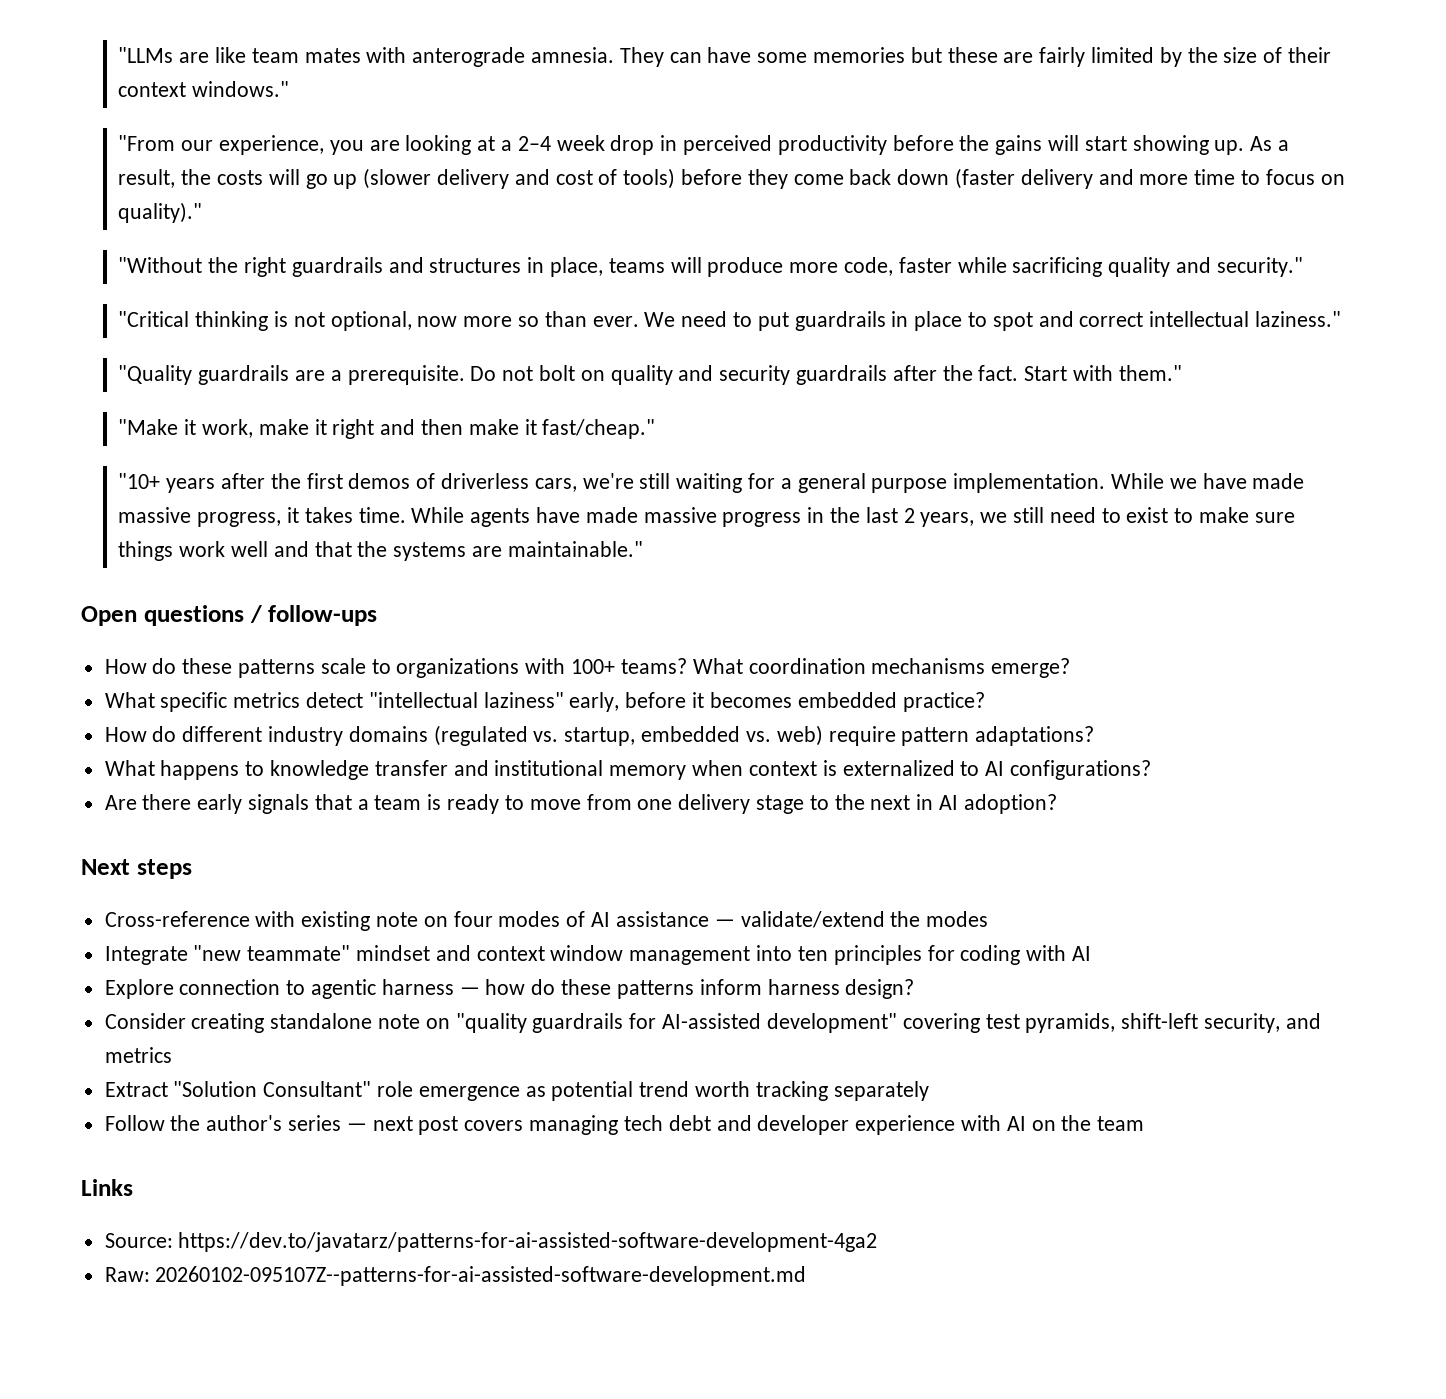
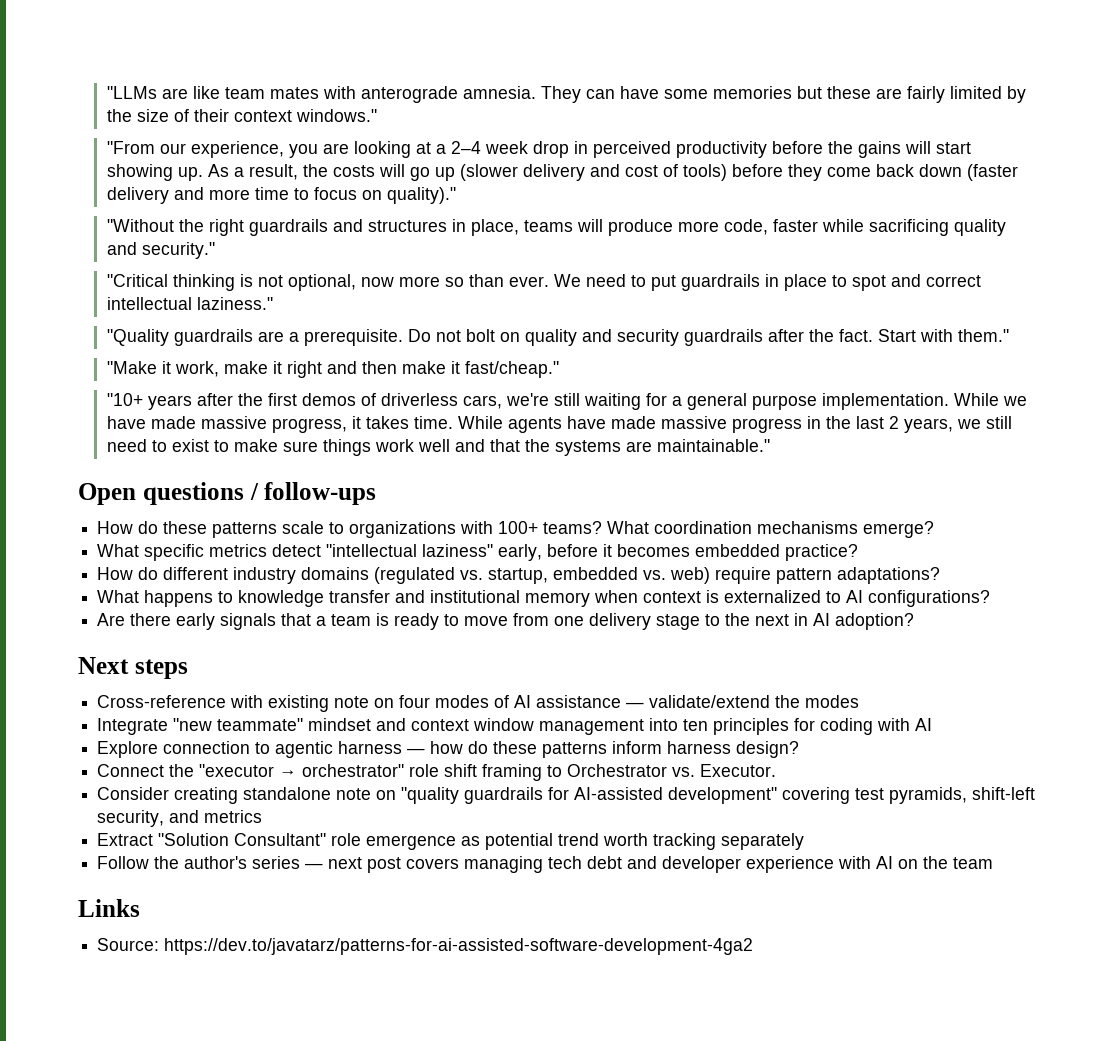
+ Connect the "executor → orchestrator" role shift framing to Orchestrator vs. Executor.
- Raw: 20260102-095107Z--patterns-for-ai-assisted-software-development.md

